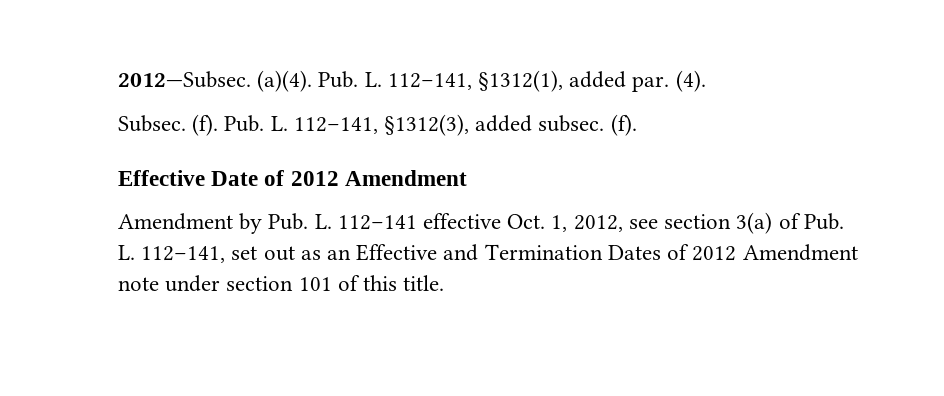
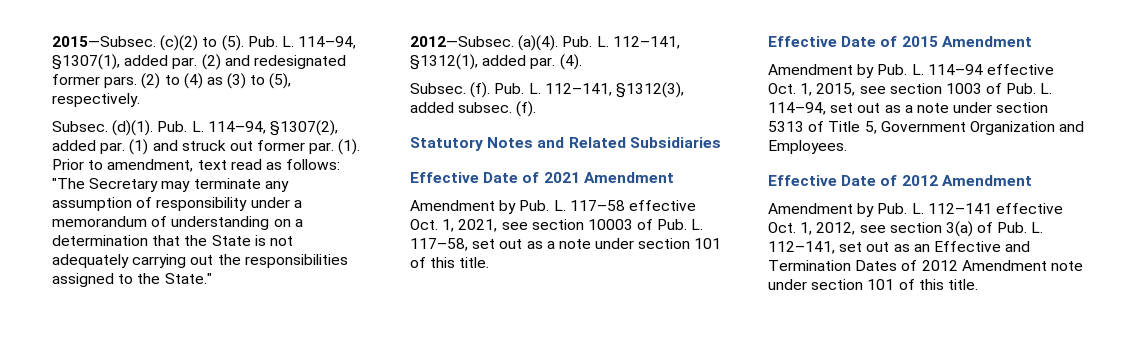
+ 2015—Subsec. (c)(2) to (5). Pub. L. 114–94, §1307(1), added par. (2) and redesignated former pars. (2) to (4) as (3) to (5), respectively.
+ Subsec. (d)(1). Pub. L. 114–94, §1307(2), added par. (1) and struck out former par. (1). Prior to amendment, text read as follows: "The Secretary may terminate any assumption of responsibility under a memorandum of understanding on a determination that the State is not adequately carrying out the responsibilities assigned to the State."
+ Statutory Notes and Related Subsidiaries
+ Effective Date of 2021 Amendment
+ Amendment by Pub. L. 117–58 effective Oct. 1, 2021, see section 10003 of Pub. L. 117–58, set out as a note under section 101 of this title.
+ Effective Date of 2015 Amendment
+ Amendment by Pub. L. 114–94 effective Oct. 1, 2015, see section 1003 of Pub. L. 114–94, set out as a note under section 5313 of Title 5, Government Organization and Employees.

